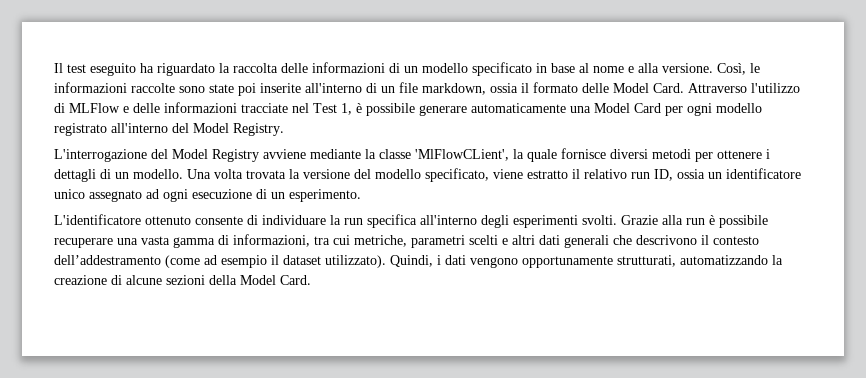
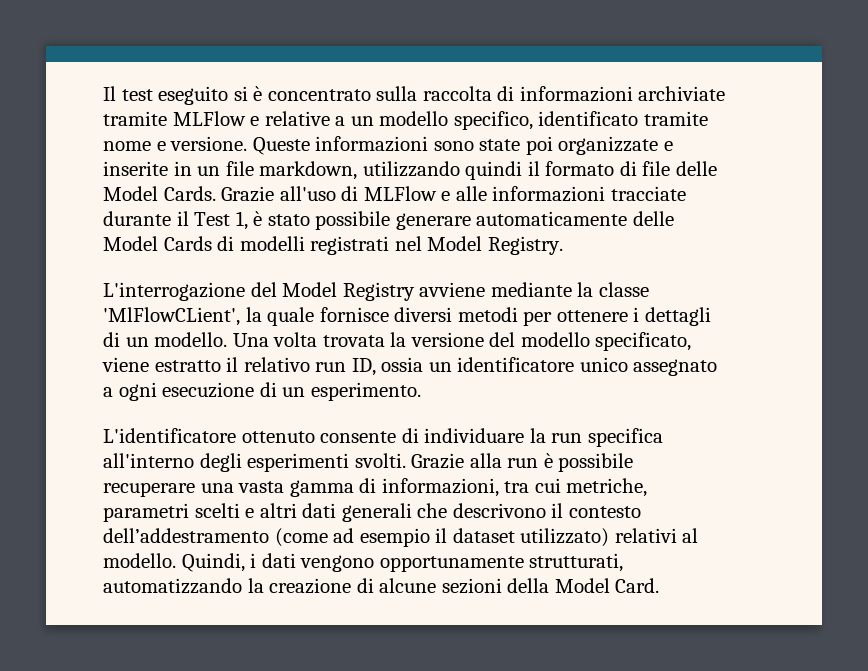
- Il test eseguito ha riguardato la raccolta delle informazioni di un modello specificato in base al nome e alla versione. Così, le informazioni raccolte sono state poi inserite all'interno di un file markdown, ossia il formato delle Model Card. Attraverso l'utilizzo di MLFlow e delle informazioni tracciate nel Test 1, è possibile generare automaticamente una Model Card per ogni modello registrato all'interno del Model Registry.
+ Il test eseguito si è concentrato sulla raccolta di informazioni archiviate tramite MLFlow e relative a un modello specifico, identificato tramite nome e versione. Queste informazioni sono state poi organizzate e inserite in un file markdown, utilizzando quindi il formato di file delle Model Cards. Grazie all'uso di MLFlow e alle informazioni tracciate durante il Test 1, è stato possibile generare automaticamente delle Model Cards di modelli registrati nel Model Registry.
- Una volta trovata la versione del modello specificato, viene estratto il relativo run ID, ossia un identificatore unico assegnato ad ogni esecuzione di un esperimento.
+ Una volta trovata la versione del modello specificato, viene estratto il relativo run ID, ossia un identificatore unico assegnato a ogni esecuzione di un esperimento.
- Grazie alla run è possibile recuperare una vasta gamma di informazioni, tra cui metriche, parametri scelti e altri dati generali che descrivono il contesto dell’addestramento (come ad esempio il dataset utilizzato).
+ Grazie alla run è possibile recuperare una vasta gamma di informazioni, tra cui metriche, parametri scelti e altri dati generali che descrivono il contesto dell’addestramento (come ad esempio il dataset utilizzato) relativi al modello.

